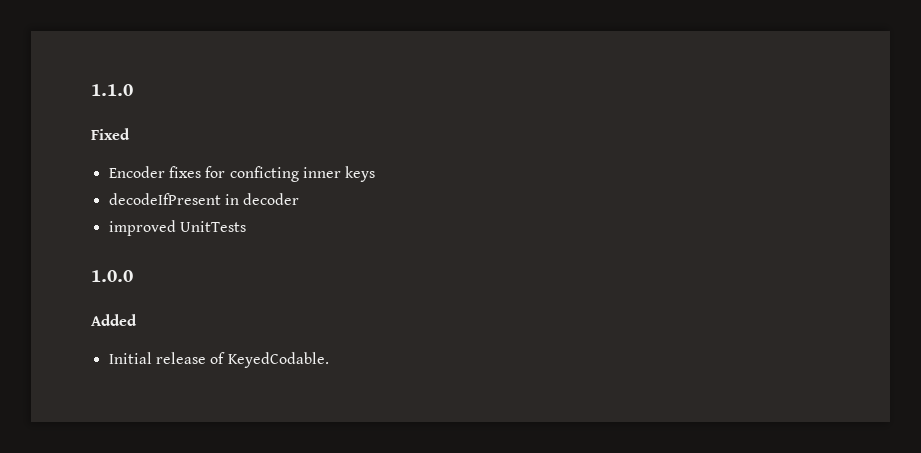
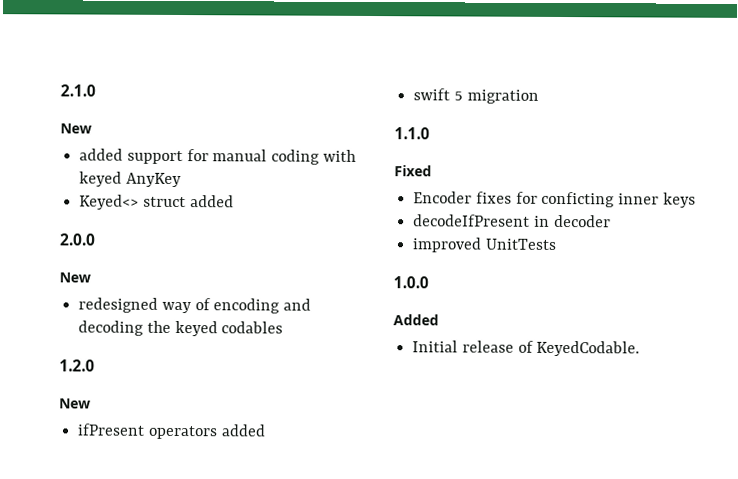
+ 2.1.0
+ New
+ added support for manual coding with keyed AnyKey
+ Keyed<> struct added
+ 2.0.0
+ New
+ redesigned way of encoding and decoding the keyed codables
+ 1.2.0
+ New
+ ifPresent operators added
+ swift 5 migration

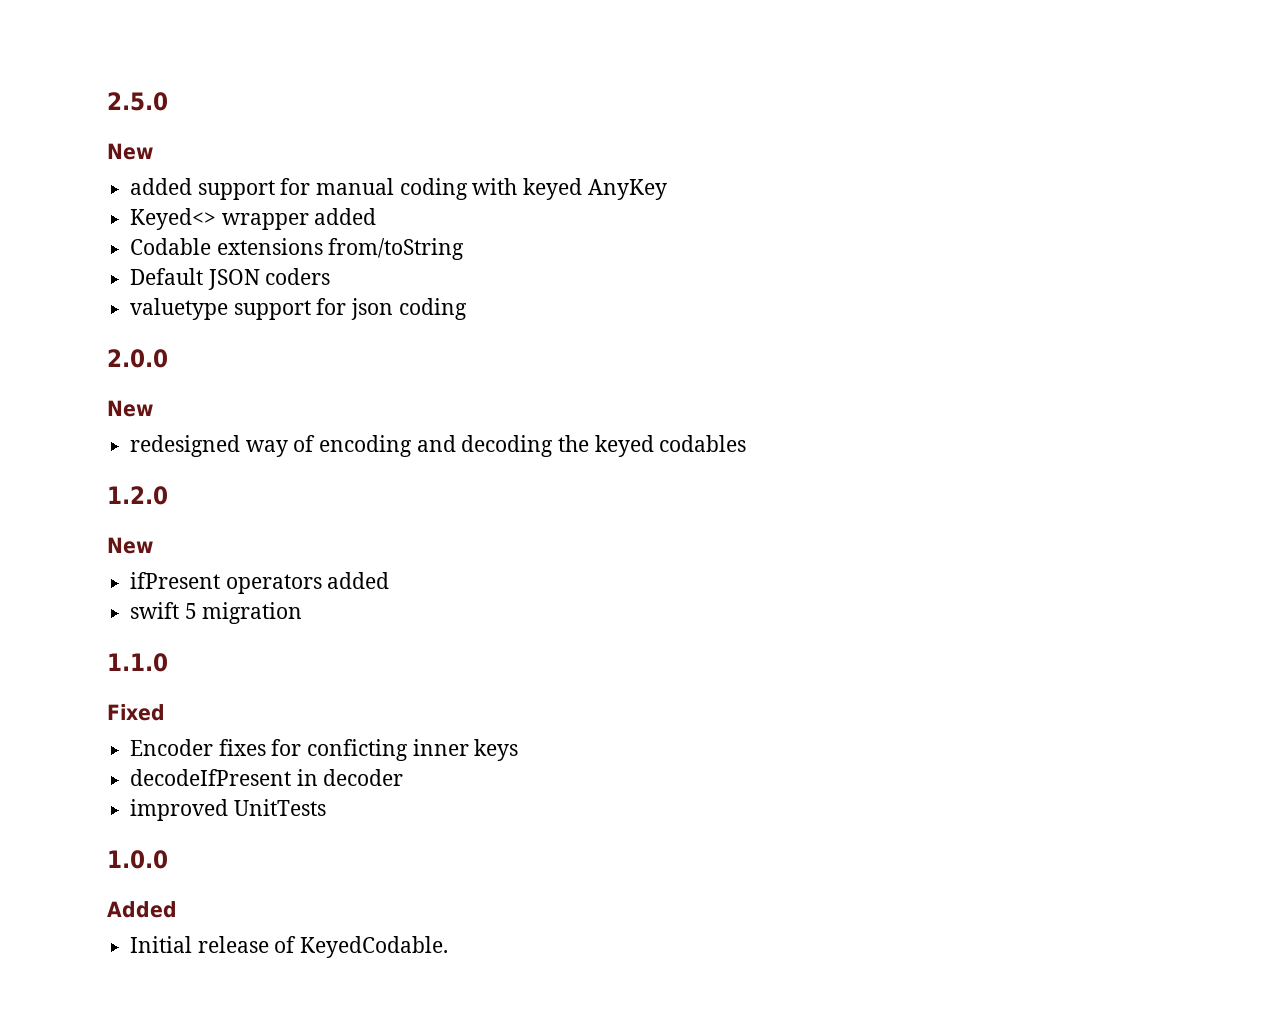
- 2.1.0
+ 2.5.0
- Keyed<> struct added
+ Keyed<> wrapper added
+ Codable extensions from/toString
+ Default JSON coders
+ valuetype support for json coding

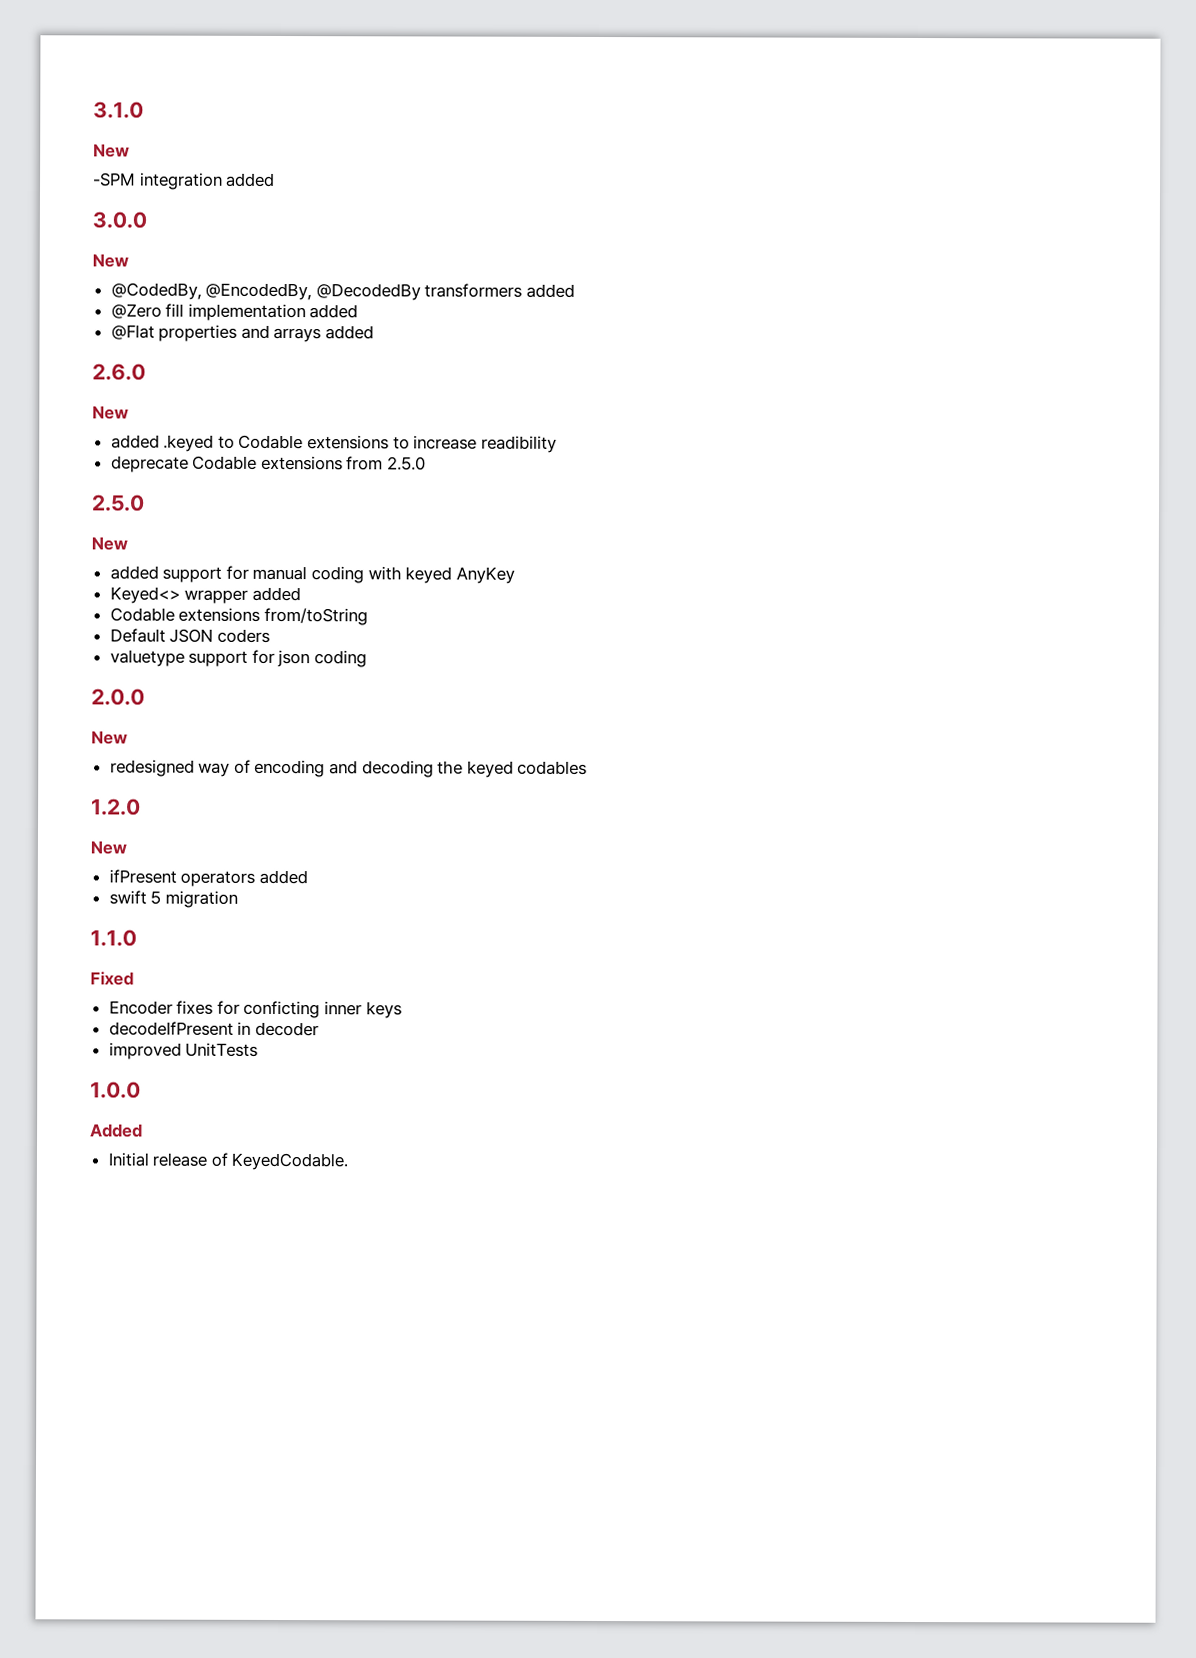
+ 3.1.0
+ New
+ -SPM integration added
+ 3.0.0
+ New
+ @CodedBy, @EncodedBy, @DecodedBy transformers added
+ @Zero fill implementation added
+ @Flat properties and arrays added
+ 2.6.0
+ New
+ added .keyed to Codable extensions to increase readibility
+ deprecate Codable extensions from 2.5.0

